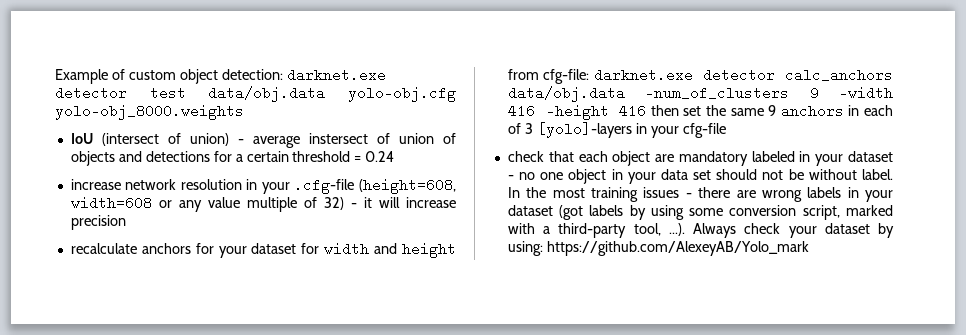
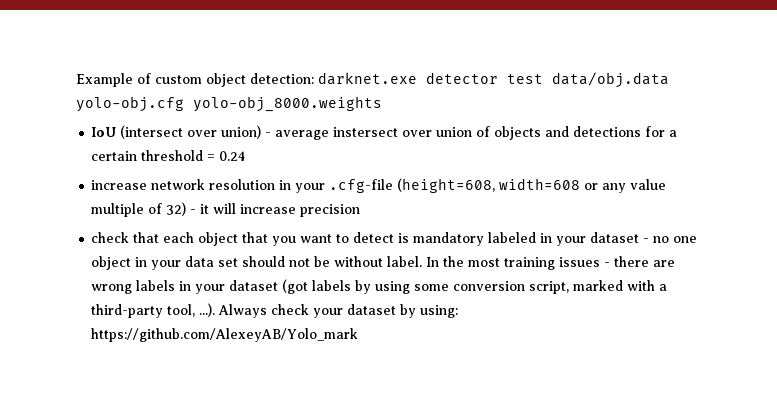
- IoU (intersect of union) - average instersect of union of objects and detections for a certain threshold = 0.24
+ IoU (intersect over union) - average instersect over union of objects and detections for a certain threshold = 0.24
- recalculate anchors for your dataset for width and height from cfg-file: darknet.exe detector calc_anchors data/obj.data -num_of_clusters 9 -width 416 -height 416 then set the same 9 anchors in each of 3 [yolo]-layers in your cfg-file
- check that each object are mandatory labeled in your dataset - no one object in your data set should not be without label.
+ check that each object that you want to detect is mandatory labeled in your dataset - no one object in your data set should not be without label.

